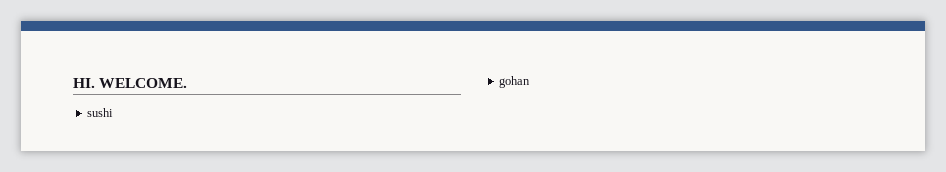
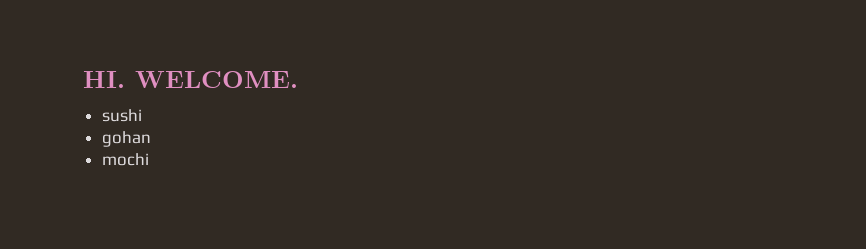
+ mochi

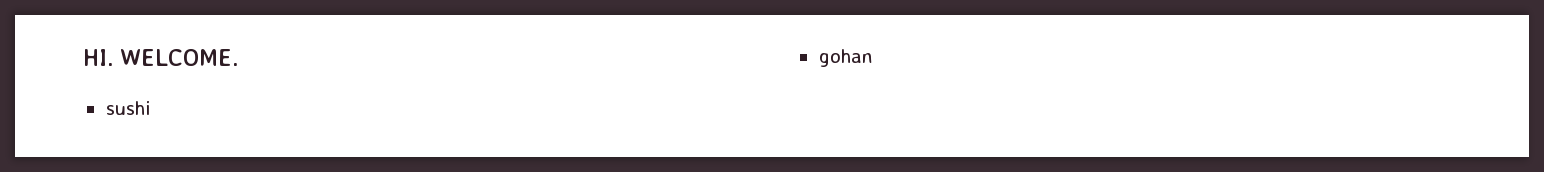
- mochi

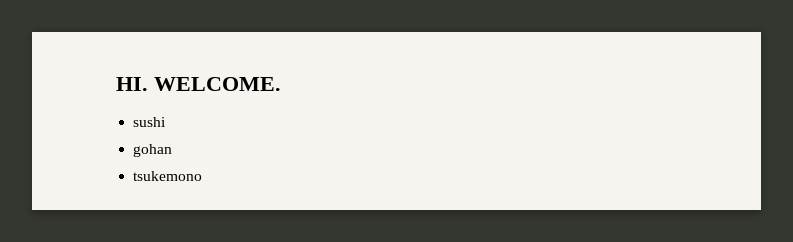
+ tsukemono

